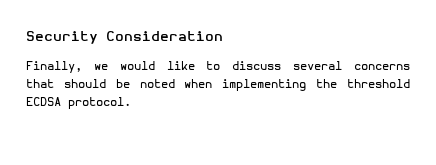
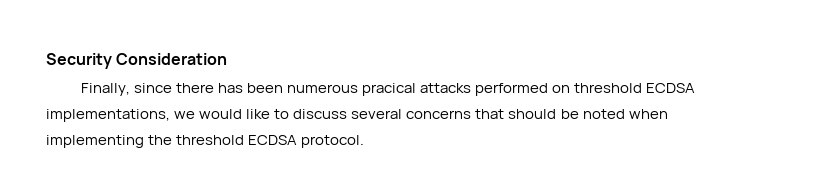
- Finally, we would like to discuss several concerns that should be noted when implementing the threshold ECDSA protocol.
+ Finally, since there has been numerous pracical attacks performed on threshold ECDSA implementations, we would like to discuss several concerns that should be noted when implementing the threshold ECDSA protocol.

